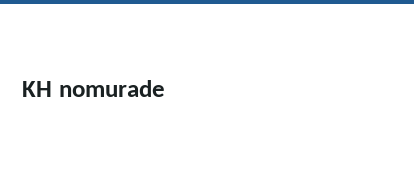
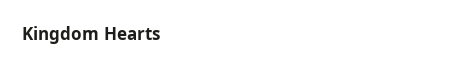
- KH nomurade
+ Kingdom Hearts

